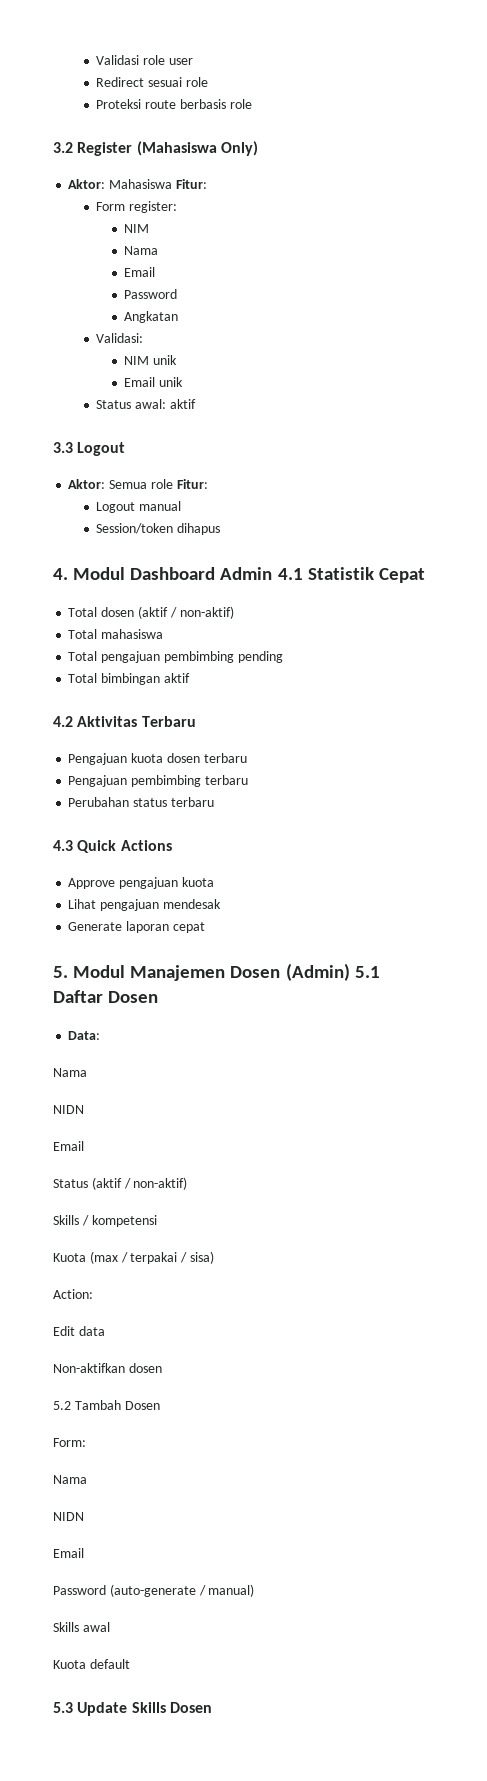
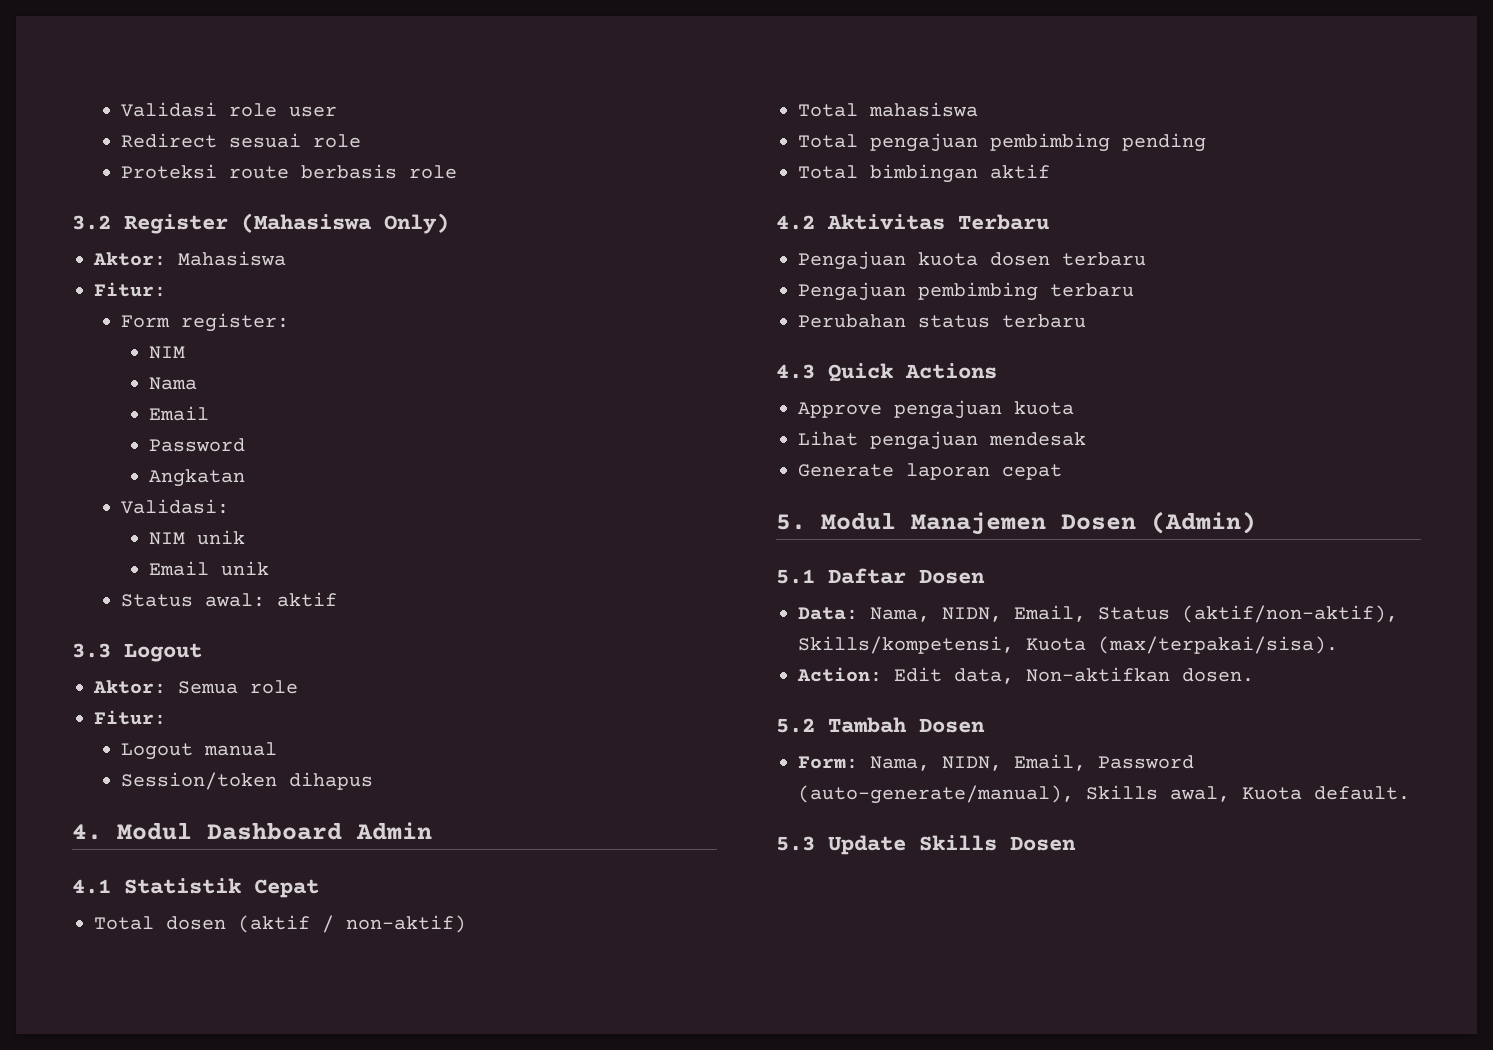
- Aktor: Mahasiswa Fitur:
+ Aktor: Mahasiswa
+ Fitur:
- Aktor: Semua role Fitur:
+ Aktor: Semua role
+ Fitur:
- 4. Modul Dashboard Admin 4.1 Statistik Cepat
+ 4. Modul Dashboard Admin
+ 4.1 Statistik Cepat
- 5. Modul Manajemen Dosen (Admin) 5.1 Daftar Dosen
+ 5. Modul Manajemen Dosen (Admin)
+ 5.1 Daftar Dosen
- Data:
- Nama
- NIDN
- Email
- Status (aktif / non-aktif)
- Skills / kompetensi
- Kuota (max / terpakai / sisa)
- Action:
- Edit data
- Non-aktifkan dosen
+ Data: Nama, NIDN, Email, Status (aktif/non-aktif), Skills/kompetensi, Kuota (max/terpakai/sisa).
+ Action: Edit data, Non-aktifkan dosen.
  5.2 Tambah Dosen
- Form:
- Nama
- NIDN
- Email
- Password (auto-generate / manual)
- Skills awal
- Kuota default
+ Form: Nama, NIDN, Email, Password (auto-generate/manual), Skills awal, Kuota default.

